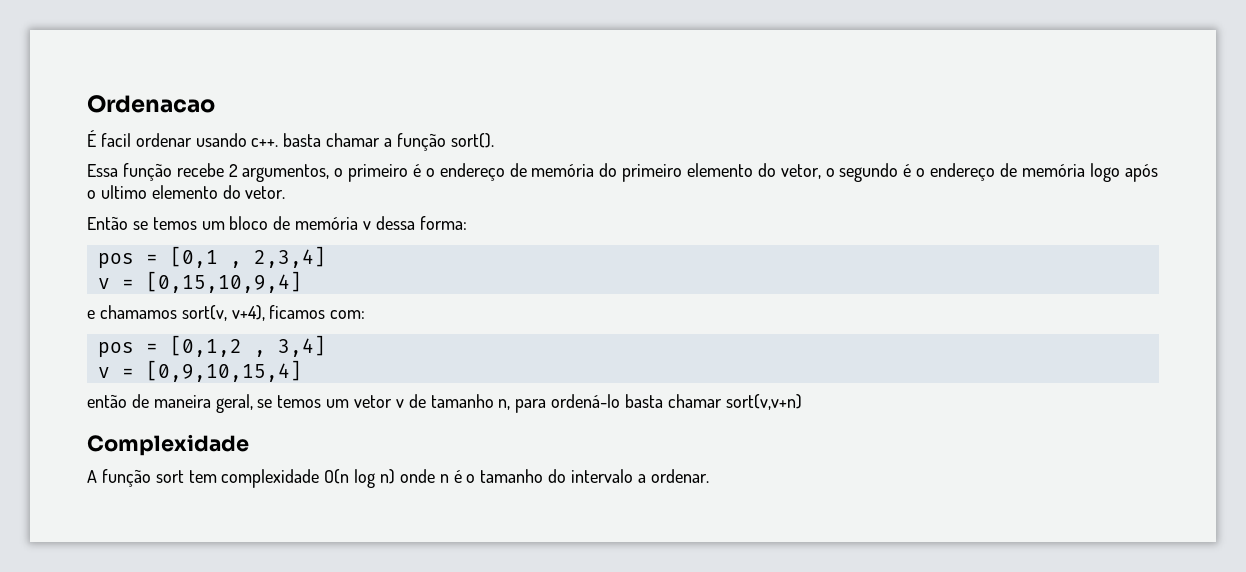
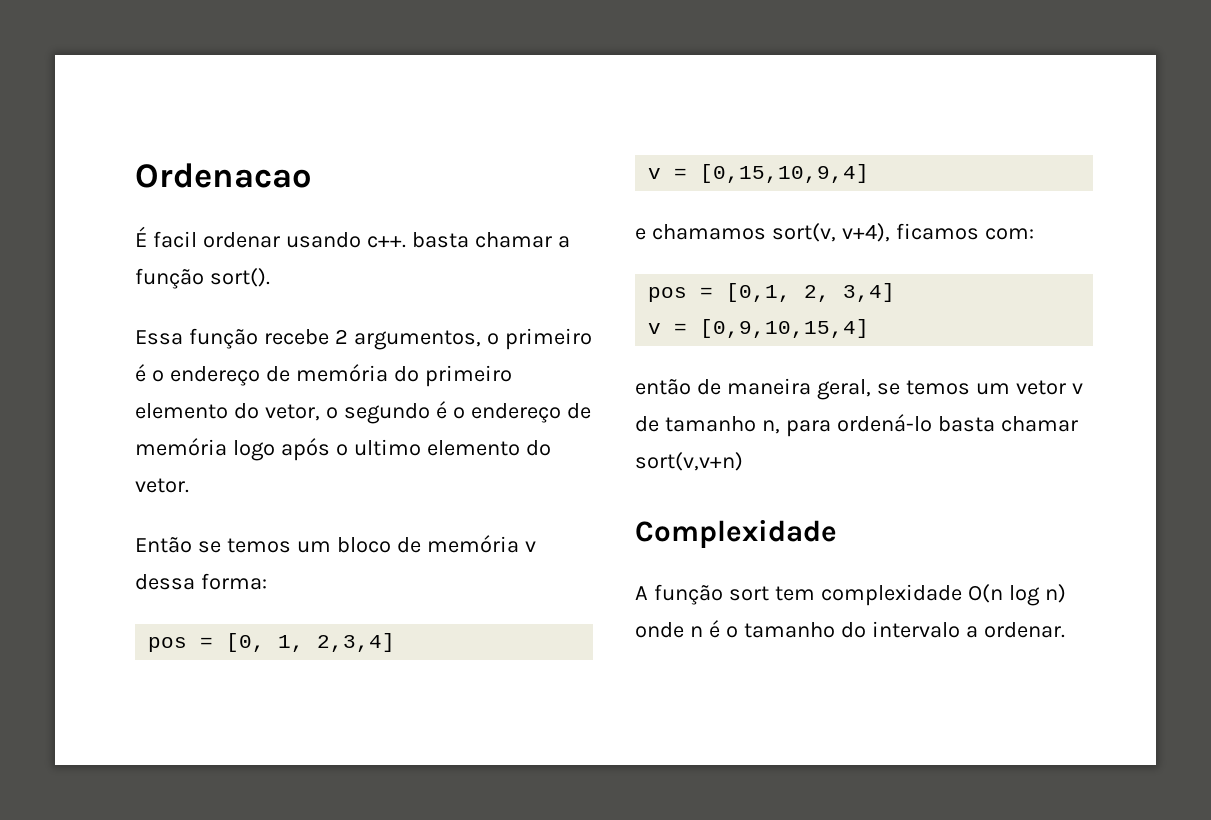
- pos = [0,1 , 2,3,4]
+ pos = [0, 1, 2,3,4]
- pos = [0,1,2 , 3,4]
+ pos = [0,1, 2, 3,4]

